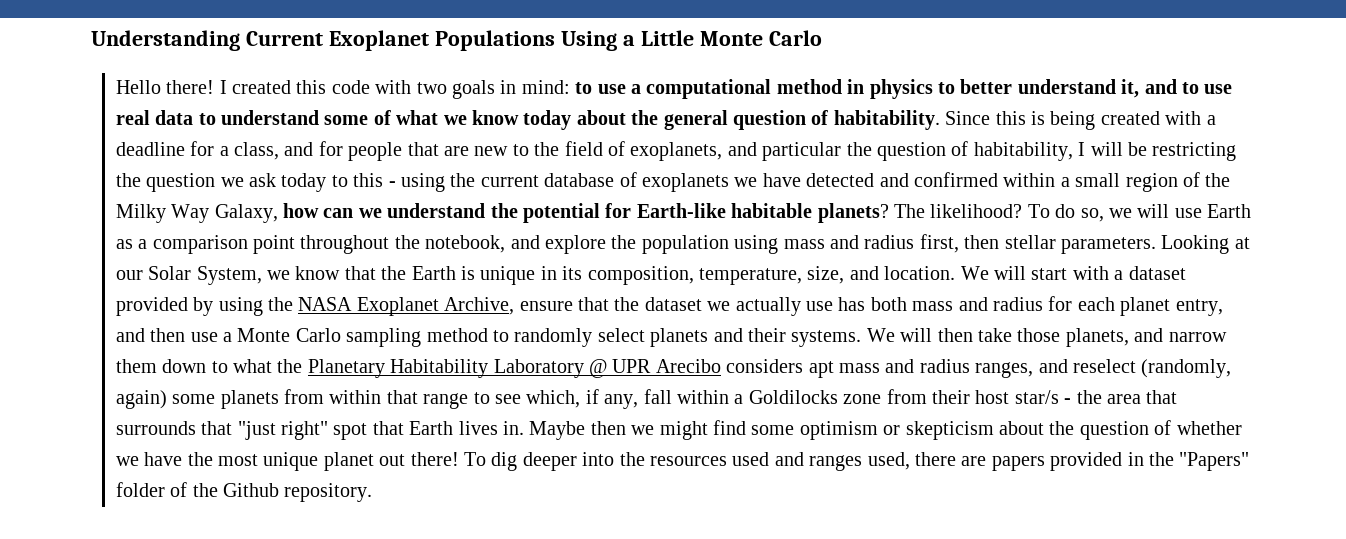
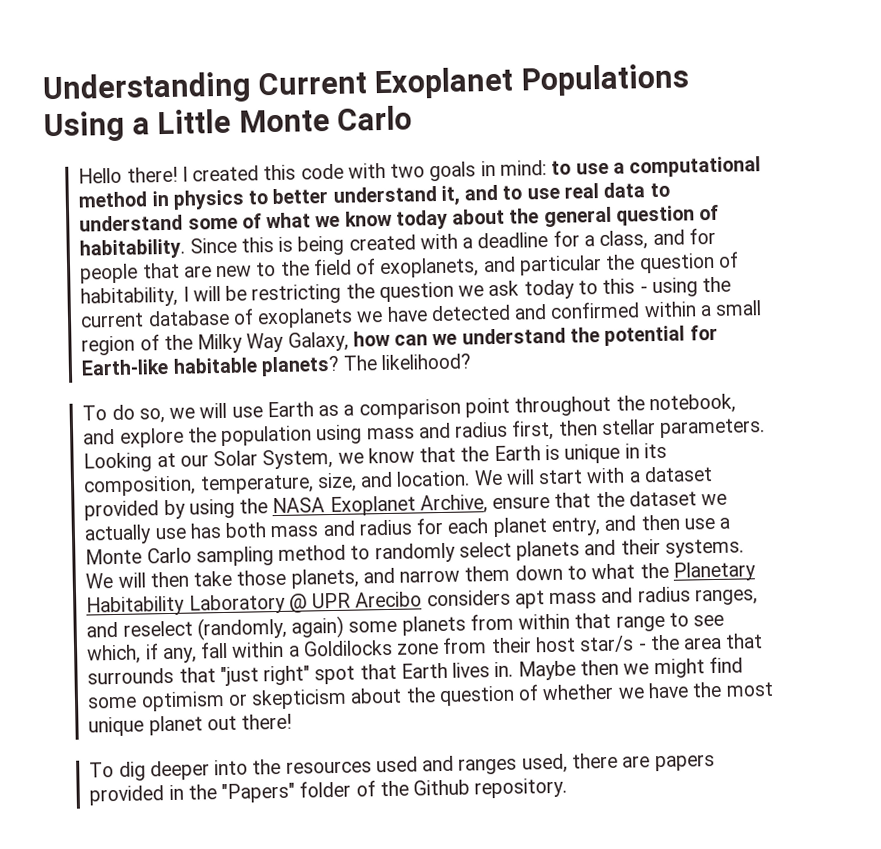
- The likelihood? To do so, we will use Earth as a comparison point throughout the notebook, and explore the population using mass and radius first, then stellar parameters.
+ The likelihood?
+ To do so, we will use Earth as a comparison point throughout the notebook, and explore the population using mass and radius first, then stellar parameters.
- Maybe then we might find some optimism or skepticism about the question of whether we have the most unique planet out there! To dig deeper into the resources used and ranges used, there are papers provided in the "Papers" folder of the Github repository.
+ Maybe then we might find some optimism or skepticism about the question of whether we have the most unique planet out there!
+ To dig deeper into the resources used and ranges used, there are papers provided in the "Papers" folder of the Github repository.

